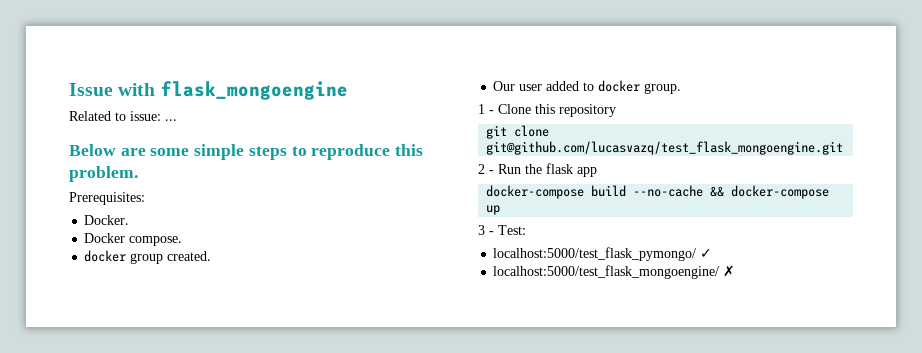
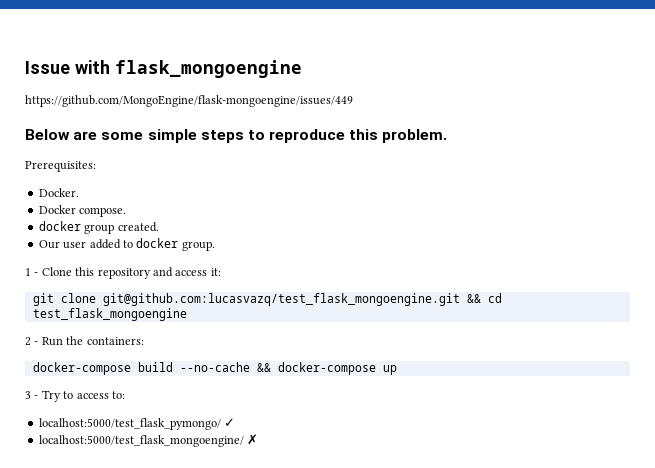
- Related to issue: ...
+ https://github.com/MongoEngine/flask-mongoengine/issues/449
- 1 - Clone this repository
+ 1 - Clone this repository and access it:
- git clone git@github.com/lucasvazq/test_flask_mongoengine.git
+ git clone git@github.com:lucasvazq/test_flask_mongoengine.git && cd test_flask_mongoengine
- 2 - Run the flask app
+ 2 - Run the containers:
- 3 - Test:
+ 3 - Try to access to:

